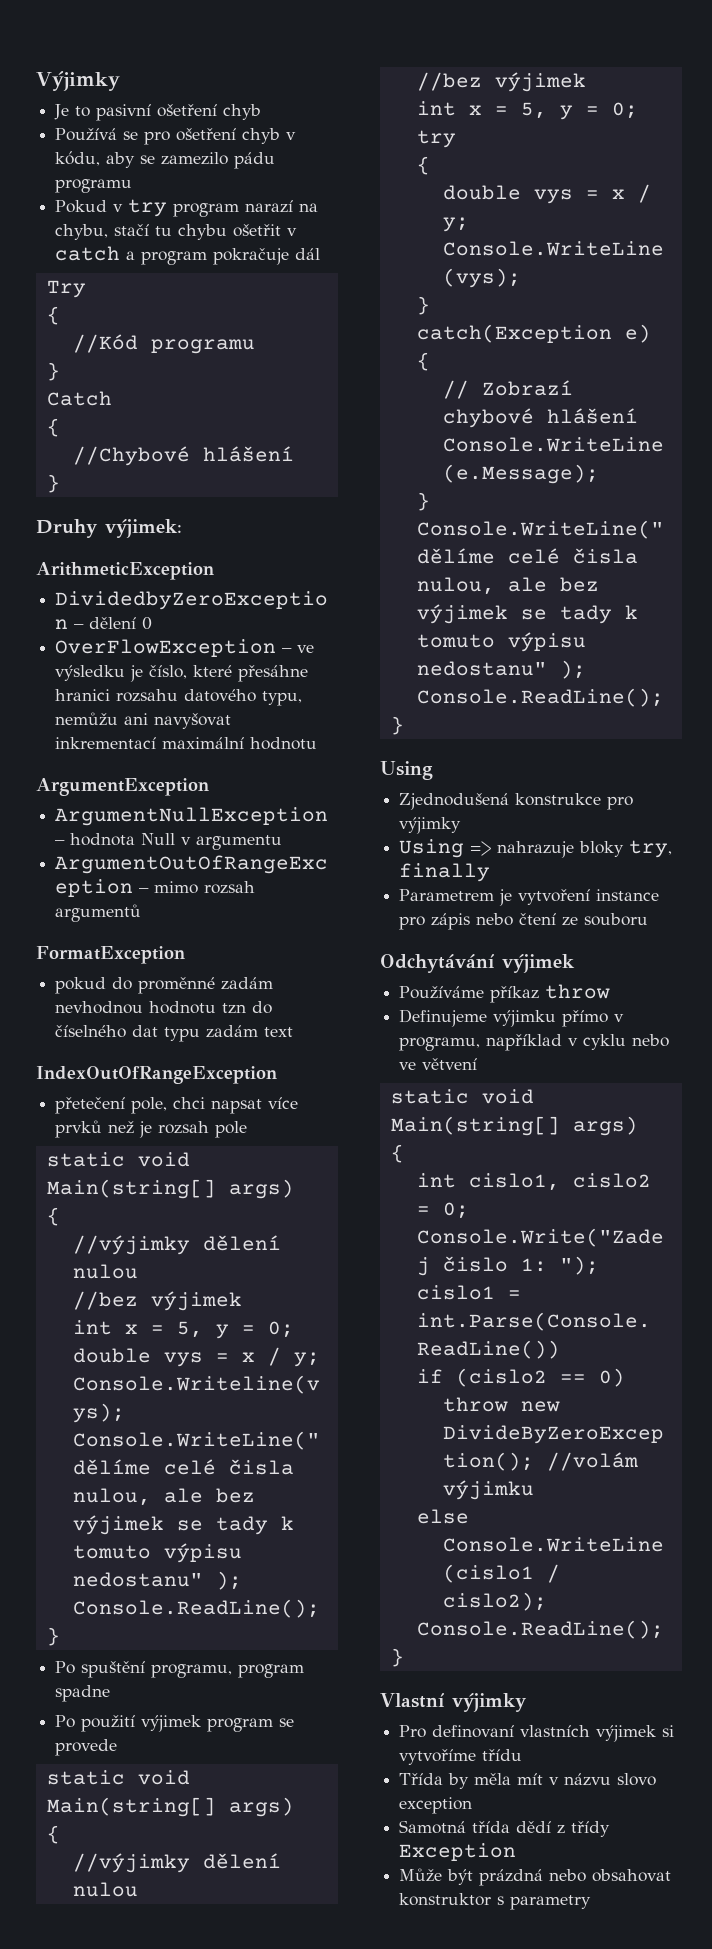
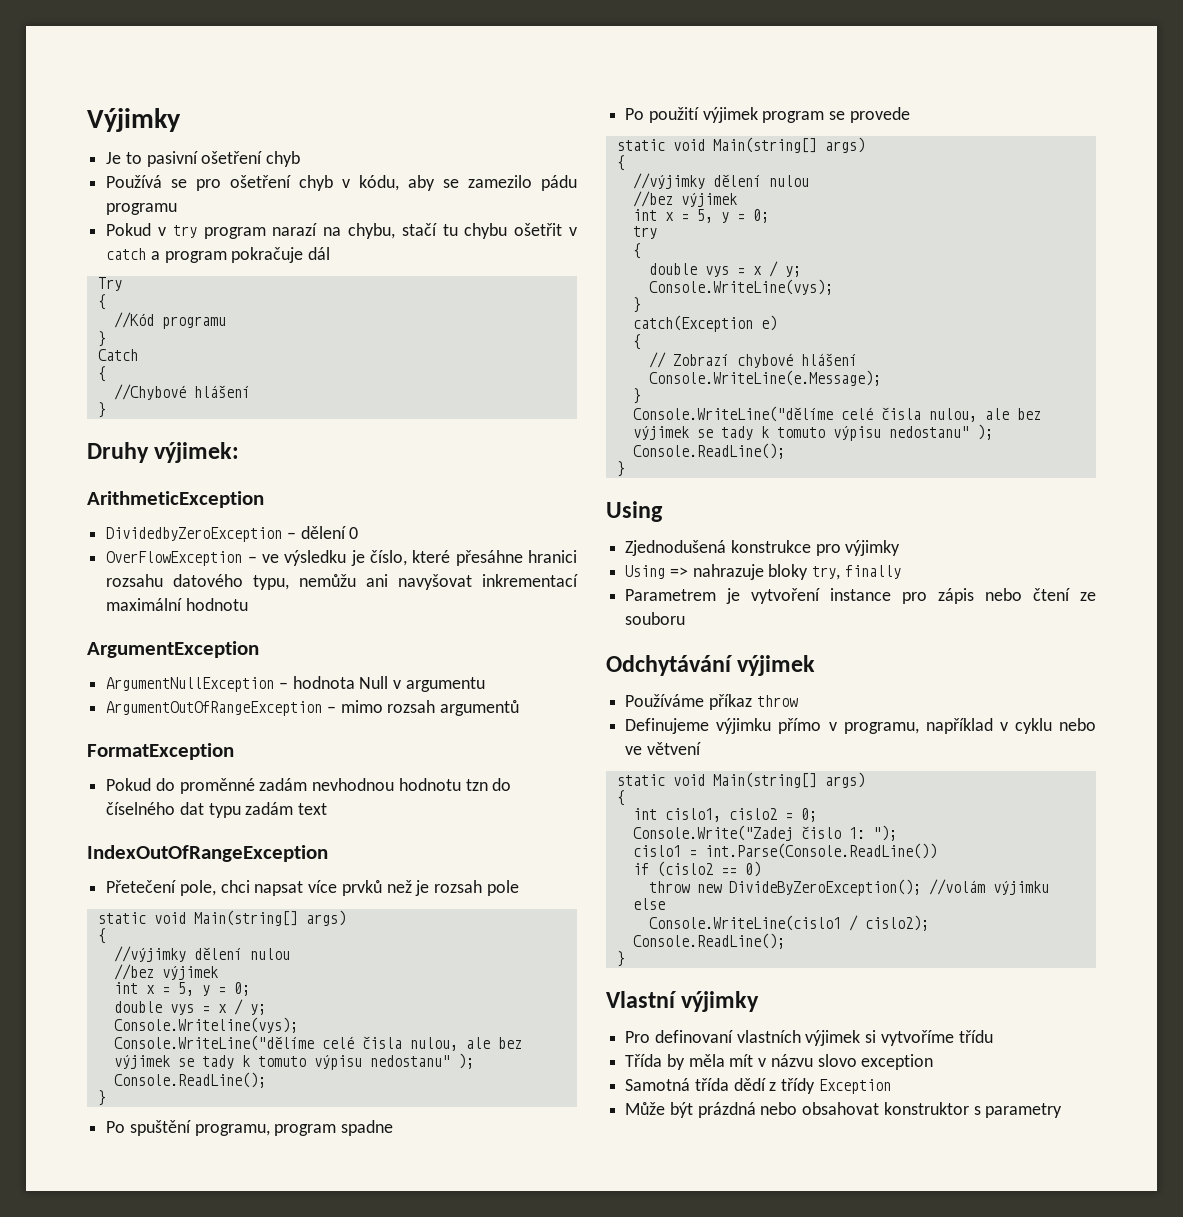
- pokud do proměnné zadám nevhodnou hodnotu tzn do číselného dat typu zadám text
+ Pokud do proměnné zadám nevhodnou hodnotu tzn do číselného dat typu zadám text
- přetečení pole, chci napsat více prvků než je rozsah pole
+ Přetečení pole, chci napsat více prvků než je rozsah pole

